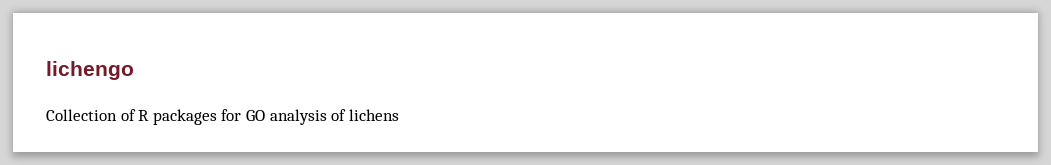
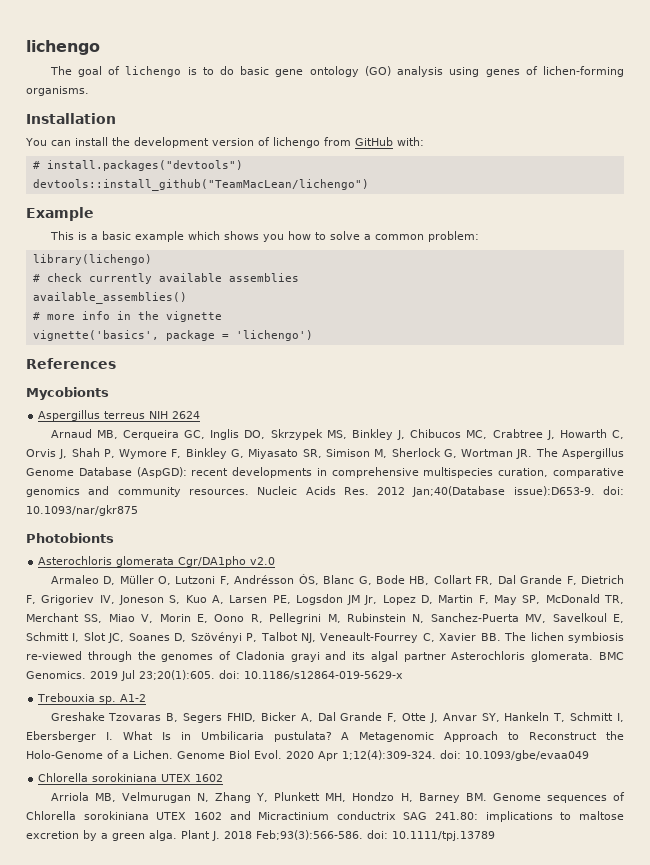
- Collection of R packages for GO analysis of lichens
+ The goal of lichengo is to do basic gene ontology (GO) analysis using genes of lichen-forming organisms.
+ Installation
+ You can install the development version of lichengo from GitHub with:
+ # install.packages("devtools")
+ devtools::install_github("TeamMacLean/lichengo")
+ Example
+ This is a basic example which shows you how to solve a common problem:
+ library(lichengo)
+ # check currently available assemblies
+ available_assemblies()
+ # more info in the vignette
+ vignette('basics', package = 'lichengo')
+ References
+ Mycobionts
+ Aspergillus terreus NIH 2624
+ Arnaud MB, Cerqueira GC, Inglis DO, Skrzypek MS, Binkley J, Chibucos MC, Crabtree J, Howarth C, Orvis J, Shah P, Wymore F, Binkley G, Miyasato SR, Simison M, Sherlock G, Wortman JR. The Aspergillus Genome Database (AspGD): recent developments in comprehensive multispecies curation, comparative genomics and community resources. Nucleic Acids Res. 2012 Jan;40(Database issue):D653-9. doi: 10.1093/nar/gkr875
+ Photobionts
+ Asterochloris glomerata Cgr/DA1pho v2.0
+ Armaleo D, Müller O, Lutzoni F, Andrésson ÓS, Blanc G, Bode HB, Collart FR, Dal Grande F, Dietrich F, Grigoriev IV, Joneson S, Kuo A, Larsen PE, Logsdon JM Jr, Lopez D, Martin F, May SP, McDonald TR, Merchant SS, Miao V, Morin E, Oono R, Pellegrini M, Rubinstein N, Sanchez-Puerta MV, Savelkoul E, Schmitt I, Slot JC, Soanes D, Szövényi P, Talbot NJ, Veneault-Fourrey C, Xavier BB. The lichen symbiosis re-viewed through the genomes of Cladonia grayi and its algal partner Asterochloris glomerata. BMC Genomics. 2019 Jul 23;20(1):605. doi: 10.1186/s12864-019-5629-x
+ Trebouxia sp. A1-2
+ Greshake Tzovaras B, Segers FHID, Bicker A, Dal Grande F, Otte J, Anvar SY, Hankeln T, Schmitt I, Ebersberger I. What Is in Umbilicaria pustulata? A Metagenomic Approach to Reconstruct the Holo-Genome of a Lichen. Genome Biol Evol. 2020 Apr 1;12(4):309-324. doi: 10.1093/gbe/evaa049
+ Chlorella sorokiniana UTEX 1602
+ Arriola MB, Velmurugan N, Zhang Y, Plunkett MH, Hondzo H, Barney BM. Genome sequences of Chlorella sorokiniana UTEX 1602 and Micractinium conductrix SAG 241.80: implications to maltose excretion by a green alga. Plant J. 2018 Feb;93(3):566-586. doi: 10.1111/tpj.13789

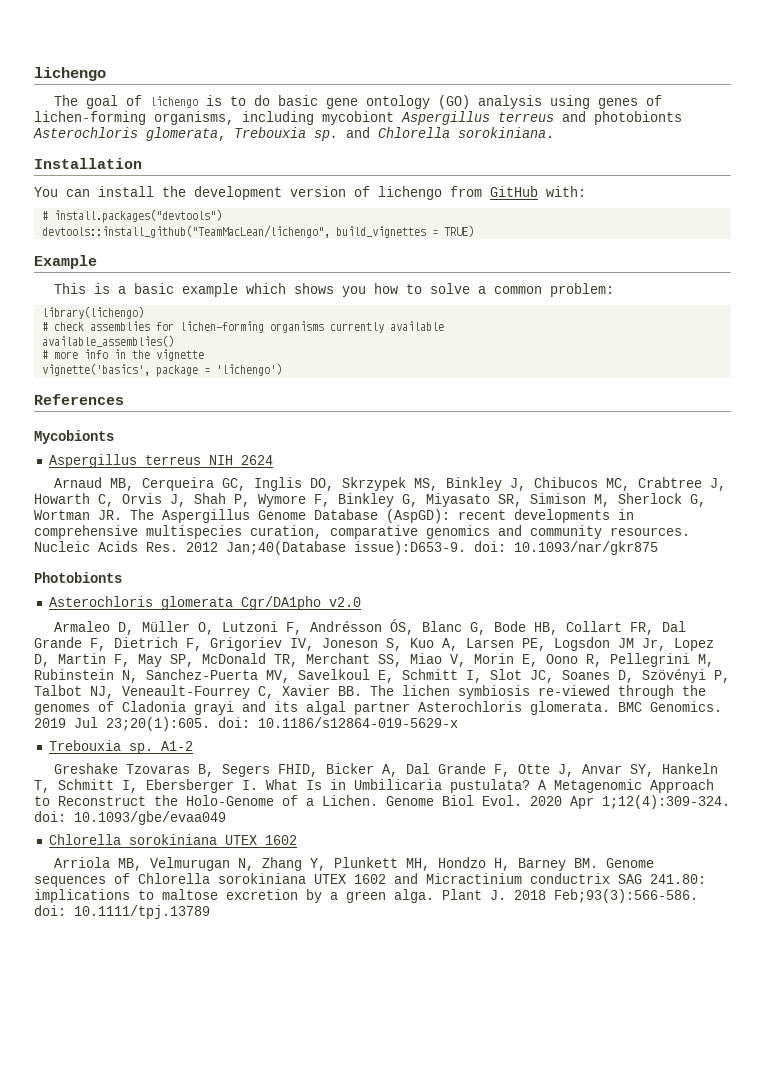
- The goal of lichengo is to do basic gene ontology (GO) analysis using genes of lichen-forming organisms.
+ The goal of lichengo is to do basic gene ontology (GO) analysis using genes of lichen-forming organisms, including mycobiont Aspergillus terreus and photobionts Asterochloris glomerata, Trebouxia sp. and Chlorella sorokiniana.
- devtools::install_github("TeamMacLean/lichengo")
+ devtools::install_github("TeamMacLean/lichengo", build_vignettes = TRUE)
- # check currently available assemblies
+ # check assemblies for lichen-forming organisms currently available

